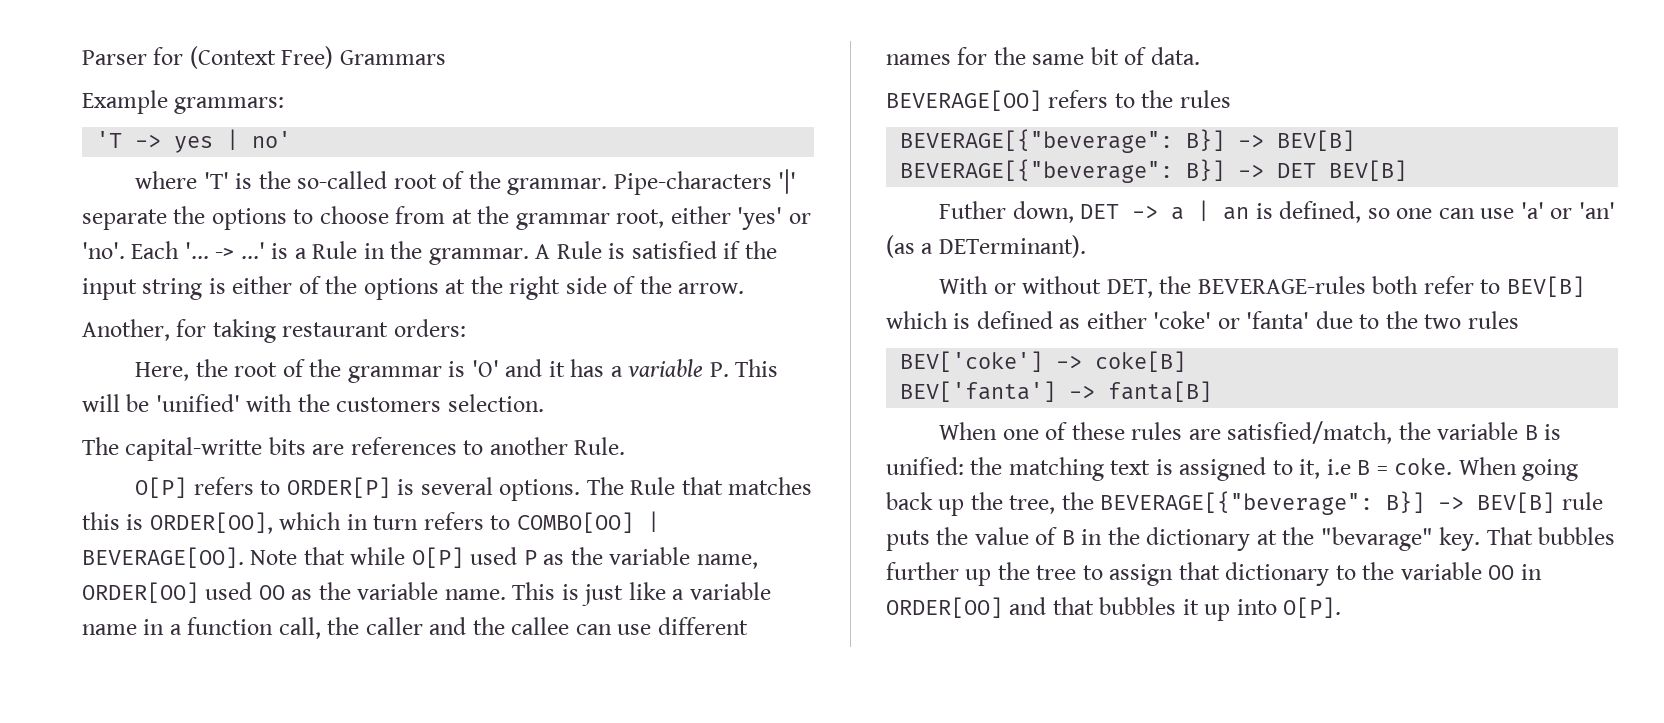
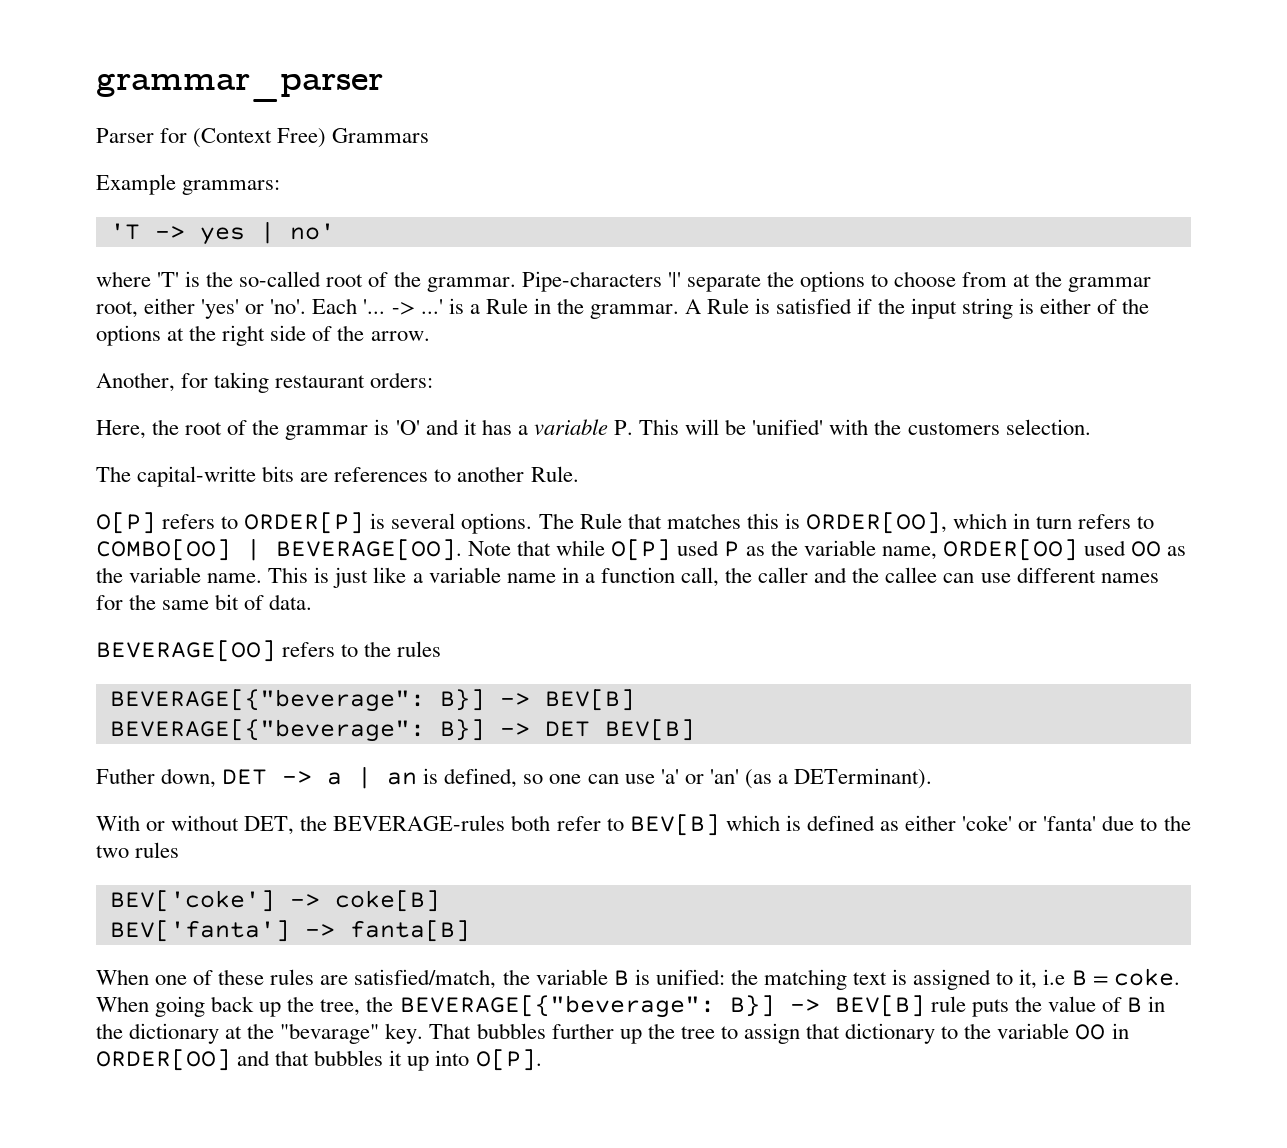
+ grammar_parser

